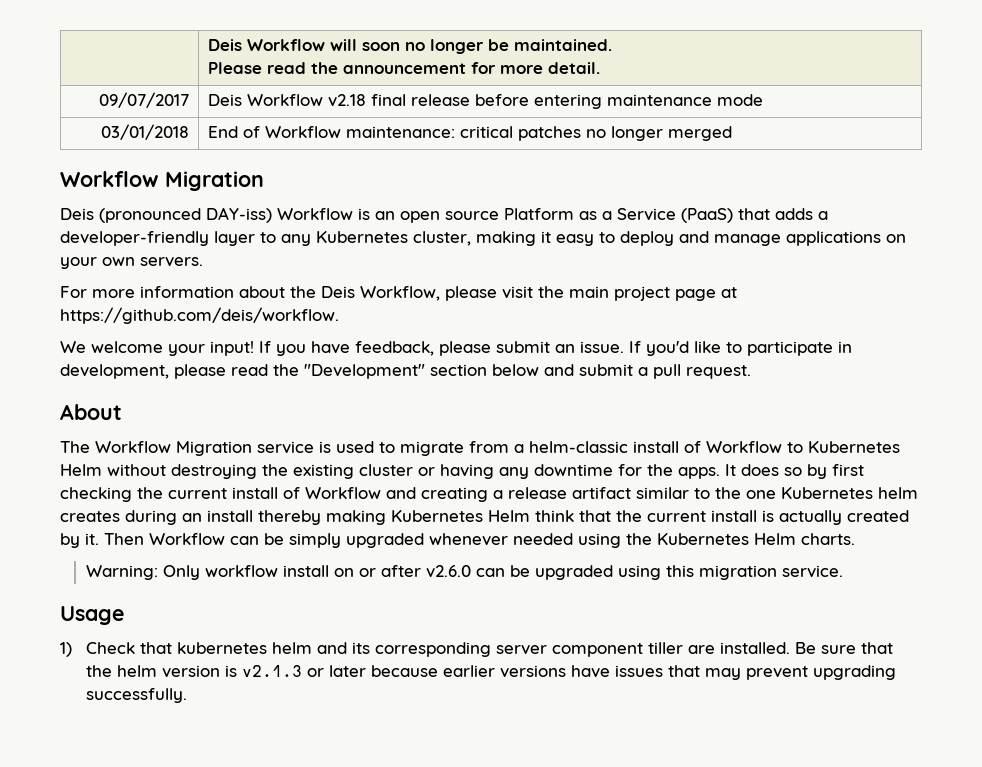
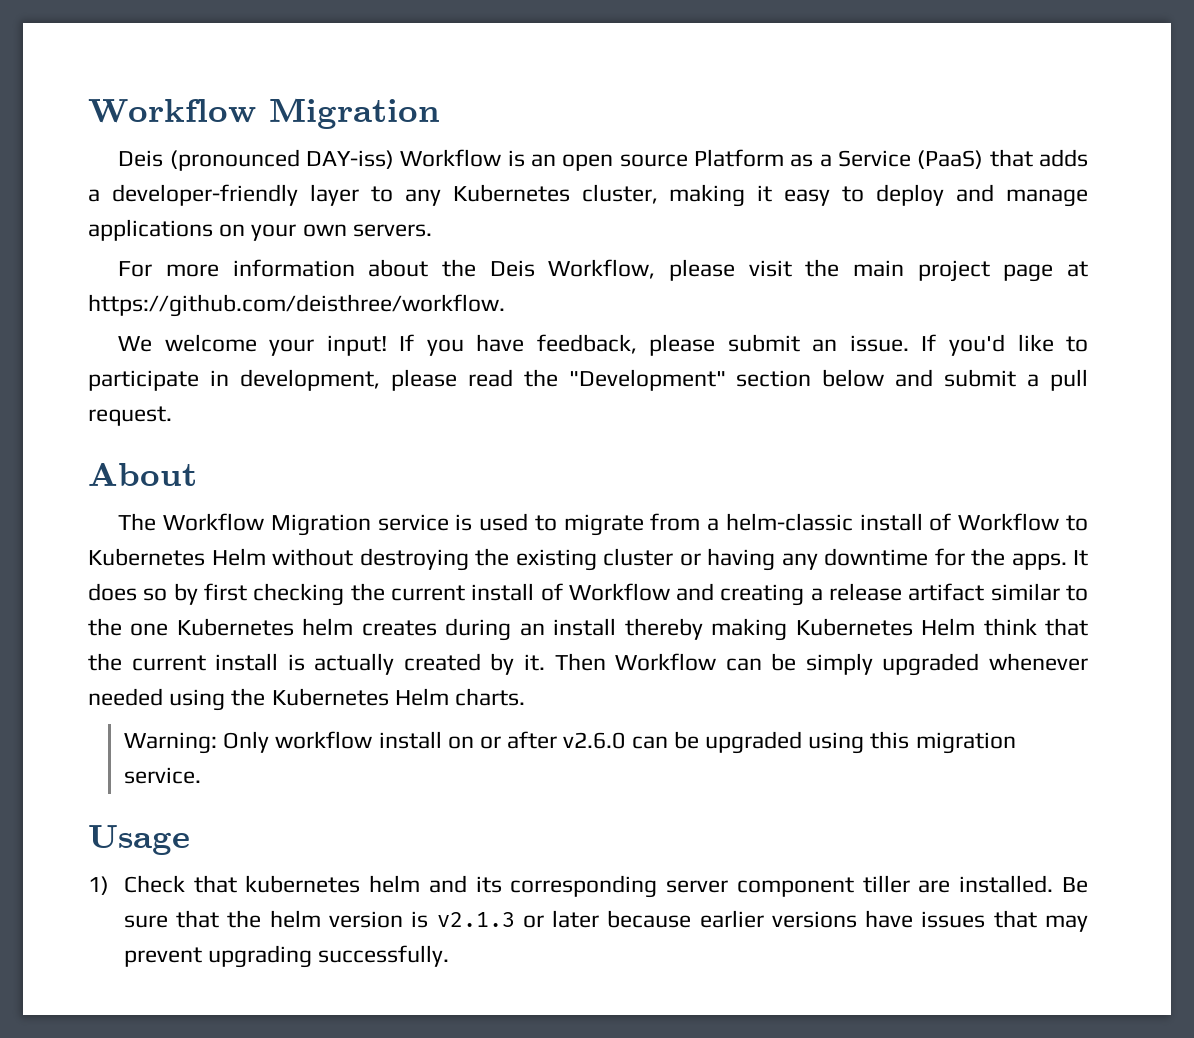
- | Deis Workflow will soon no longer be maintained.
- Please read the announcement for more detail.
- 09/07/2017 | Deis Workflow v2.18 final release before entering maintenance mode
- 03/01/2018 | End of Workflow maintenance: critical patches no longer merged
- For more information about the Deis Workflow, please visit the main project page at https://github.com/deis/workflow.
+ For more information about the Deis Workflow, please visit the main project page at https://github.com/deisthree/workflow.

